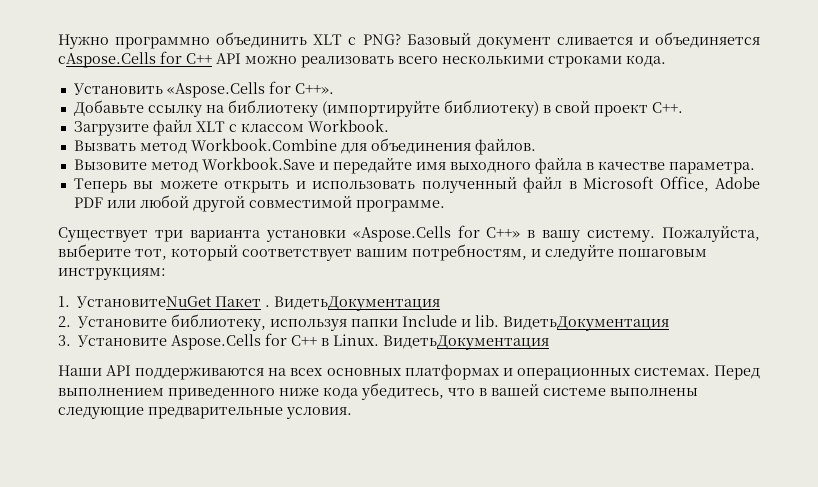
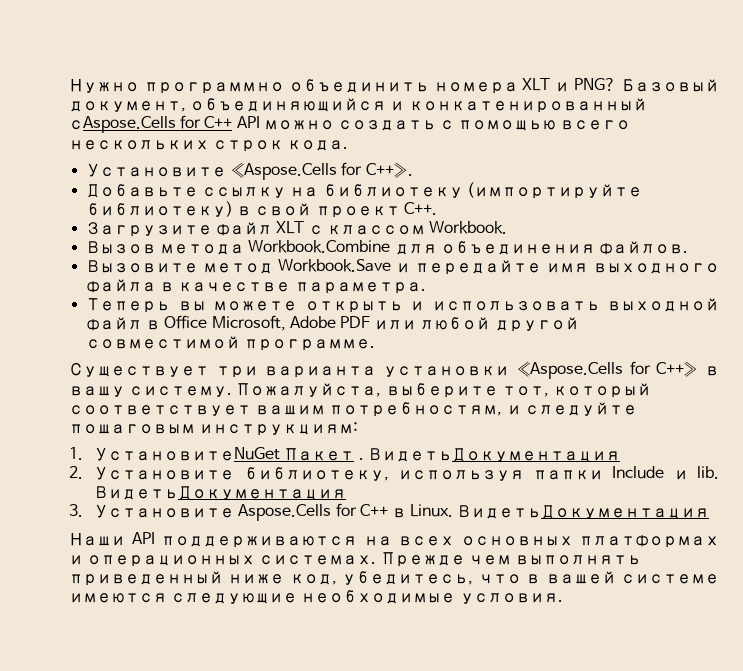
- Нужно программно объединить XLT с PNG? Базовый документ сливается и объединяется сAspose.Cells for C++ API можно реализовать всего несколькими строками кода.
+ Нужно программно объединить номера XLT и PNG? Базовый документ, объединяющийся и конкатенированный сAspose.Cells for C++ API можно создать с помощью всего нескольких строк кода.
- Установить «Aspose.Cells for C++».
+ Установите «Aspose.Cells for C++».
- Вызвать метод Workbook.Combine для объединения файлов.
+ Вызов метода Workbook.Combine для объединения файлов.
- Теперь вы можете открыть и использовать полученный файл в Microsoft Office, Adobe PDF или любой другой совместимой программе.
+ Теперь вы можете открыть и использовать выходной файл в Office Microsoft, Adobe PDF или любой другой совместимой программе.
- Перед выполнением приведенного ниже кода убедитесь, что в вашей системе выполнены следующие предварительные условия.
+ Прежде чем выполнять приведенный ниже код, убедитесь, что в вашей системе имеются следующие необходимые условия.

